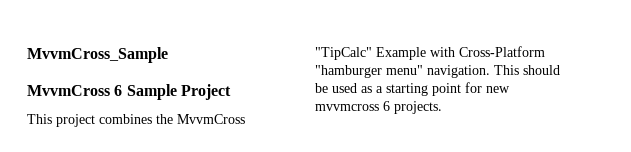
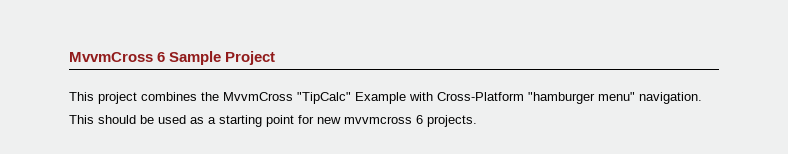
- MvvmCross_Sample

